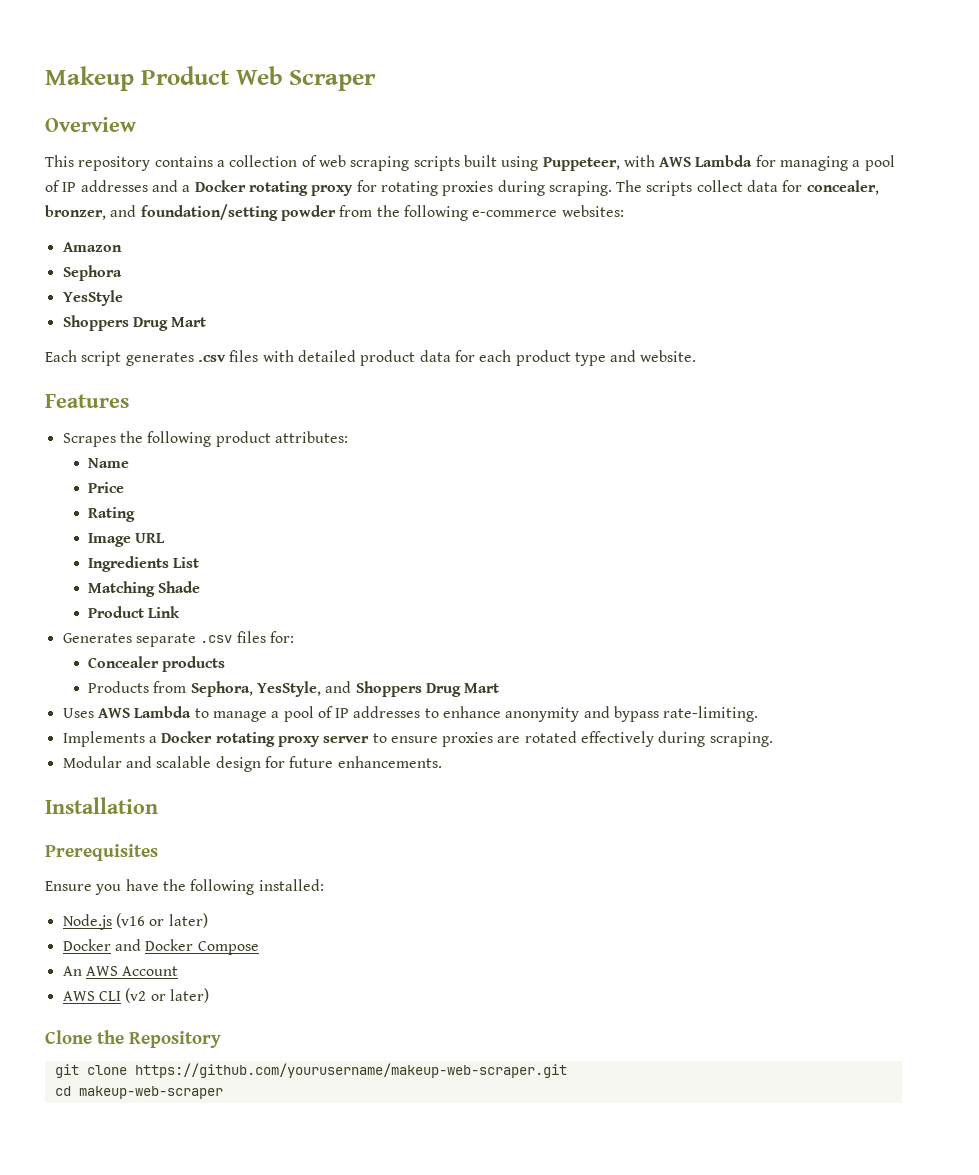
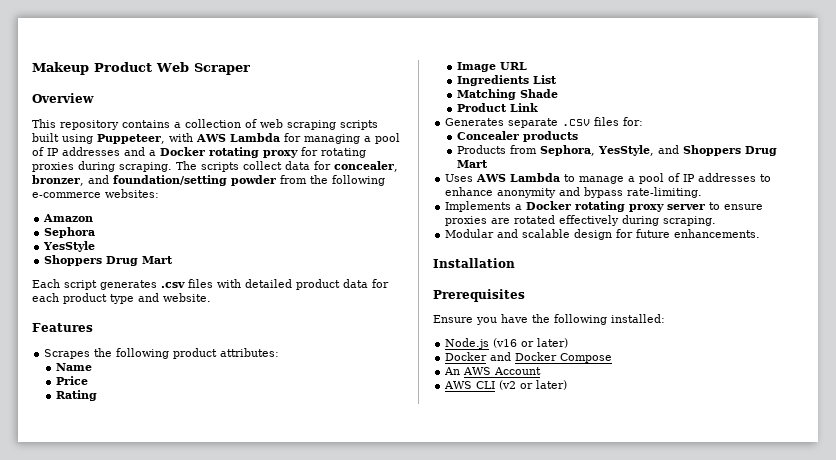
- Clone the Repository
- git clone https://github.com/yourusername/makeup-web-scraper.git
- cd makeup-web-scraper

